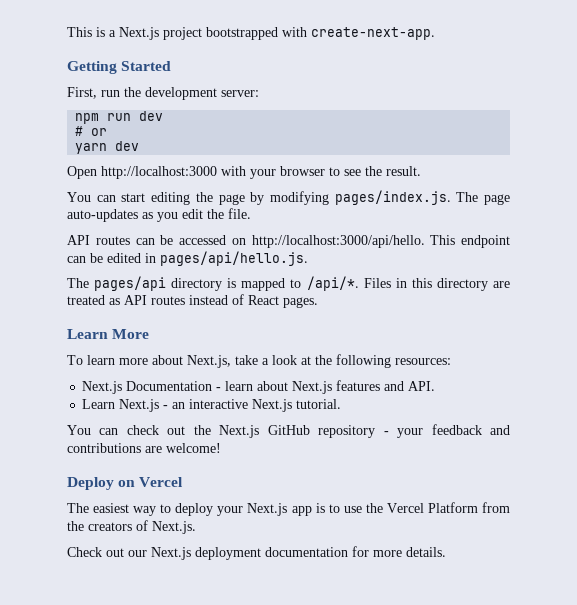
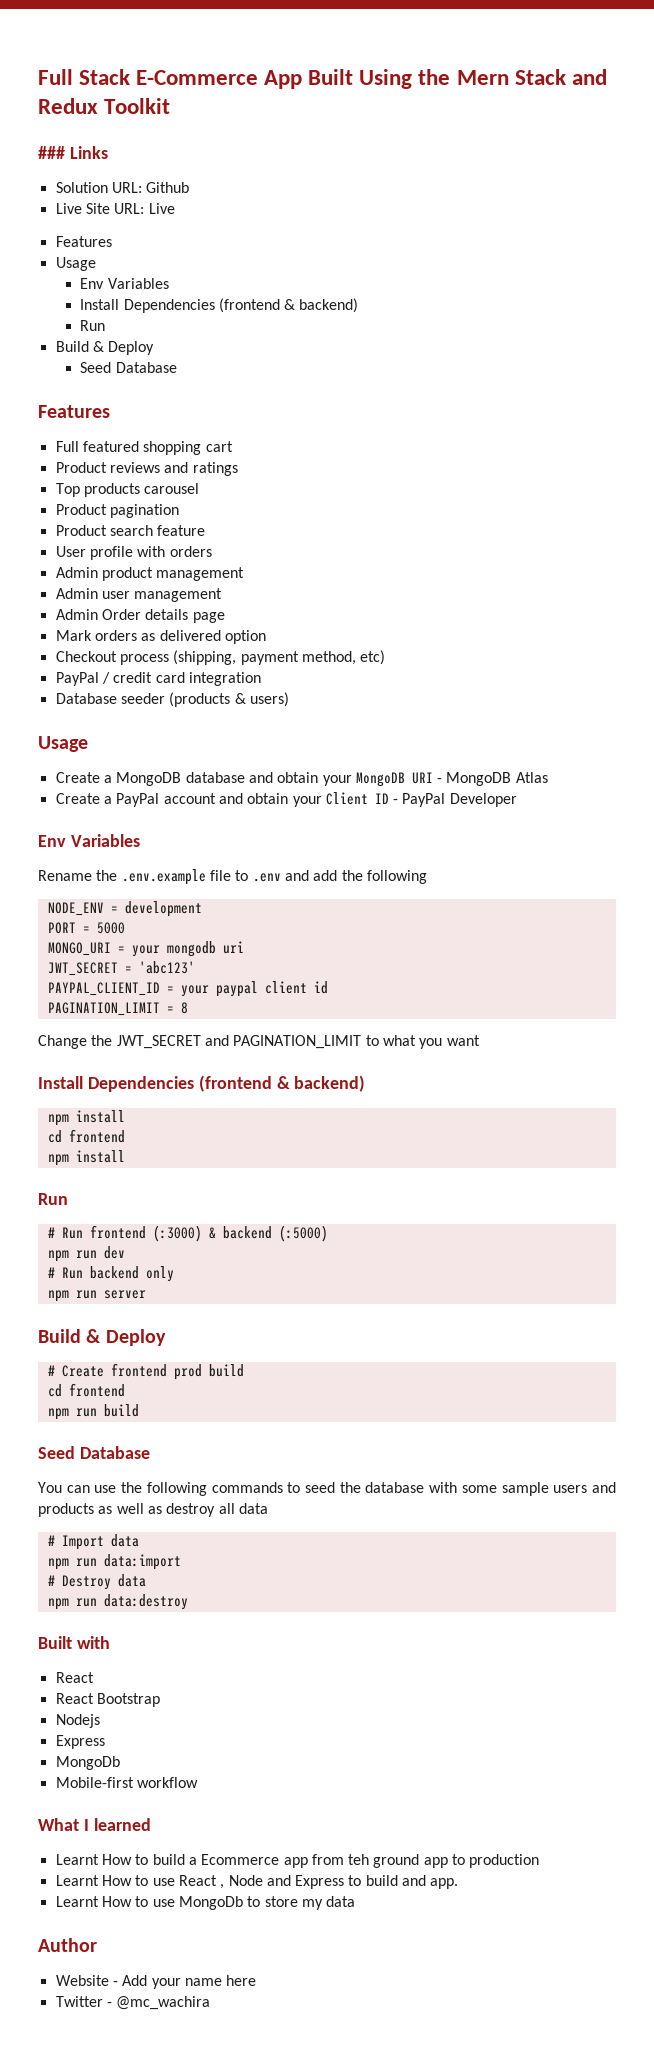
- This is a Next.js project bootstrapped with create-next-app.
- Getting Started
- First, run the development server:
+ Full Stack E-Commerce App Built Using the Mern Stack and Redux Toolkit
+ ### Links
+ Solution URL: Github
+ Live Site URL: Live
+ Features
+ Usage
+ Env Variables
+ Install Dependencies (frontend & backend)
+ Run
+ Build & Deploy
+ Seed Database
+ Features
+ Full featured shopping cart
+ Product reviews and ratings
+ Top products carousel
+ Product pagination
+ Product search feature
+ User profile with orders
+ Admin product management
+ Admin user management
+ Admin Order details page
+ Mark orders as delivered option
+ Checkout process (shipping, payment method, etc)
+ PayPal / credit card integration
+ Database seeder (products & users)
+ Usage
+ Create a MongoDB database and obtain your MongoDB URI - MongoDB Atlas
+ Create a PayPal account and obtain your Client ID - PayPal Developer
+ Env Variables
+ Rename the .env.example file to .env and add the following
+ NODE_ENV = development
+ PORT = 5000
+ MONGO_URI = your mongodb uri
+ JWT_SECRET = 'abc123'
+ PAYPAL_CLIENT_ID = your paypal client id
+ PAGINATION_LIMIT = 8
+ Change the JWT_SECRET and PAGINATION_LIMIT to what you want
+ Install Dependencies (frontend & backend)
+ npm install
+ cd frontend
+ npm install
+ Run
+ # Run frontend (:3000) & backend (:5000)
  npm run dev
- # or
- yarn dev
- Open http://localhost:3000 with your browser to see the result.
- You can start editing the page by modifying pages/index.js. The page auto-updates as you edit the file.
- API routes can be accessed on http://localhost:3000/api/hello. This endpoint can be edited in pages/api/hello.js.
- The pages/api directory is mapped to /api/*. Files in this directory are treated as API routes instead of React pages.
- Learn More
- To learn more about Next.js, take a look at the following resources:
- Next.js Documentation - learn about Next.js features and API.
- Learn Next.js - an interactive Next.js tutorial.
- You can check out the Next.js GitHub repository - your feedback and contributions are welcome!
- Deploy on Vercel
- The easiest way to deploy your Next.js app is to use the Vercel Platform from the creators of Next.js.
- Check out our Next.js deployment documentation for more details.
+ # Run backend only
+ npm run server
+ Build & Deploy
+ # Create frontend prod build
+ cd frontend
+ npm run build
+ Seed Database
+ You can use the following commands to seed the database with some sample users and products as well as destroy all data
+ # Import data
+ npm run data:import
+ # Destroy data
+ npm run data:destroy
+ Built with
+ React
+ React Bootstrap
+ Nodejs
+ Express
+ MongoDb
+ Mobile-first workflow
+ What I learned
+ Learnt How to build a Ecommerce app from teh ground app to production
+ Learnt How to use React , Node and Express to build and app.
+ Learnt How to use MongoDb to store my data
+ Author
+ Website - Add your name here
+ Twitter - @mc_wachira

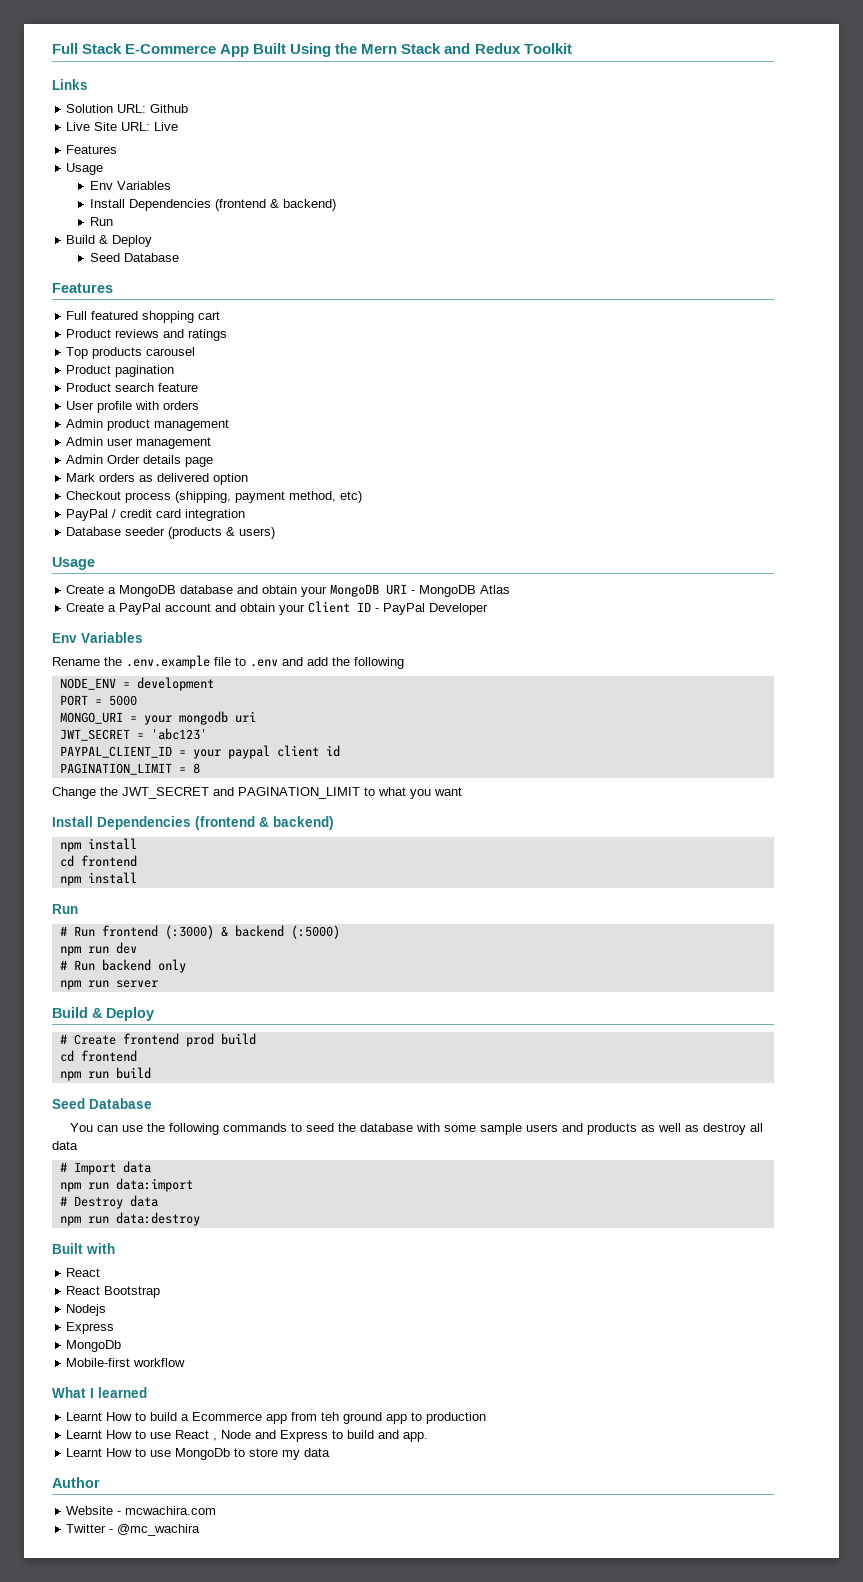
- ### Links
+ Links
- Website - Add your name here
+ Website - mcwachira.com

